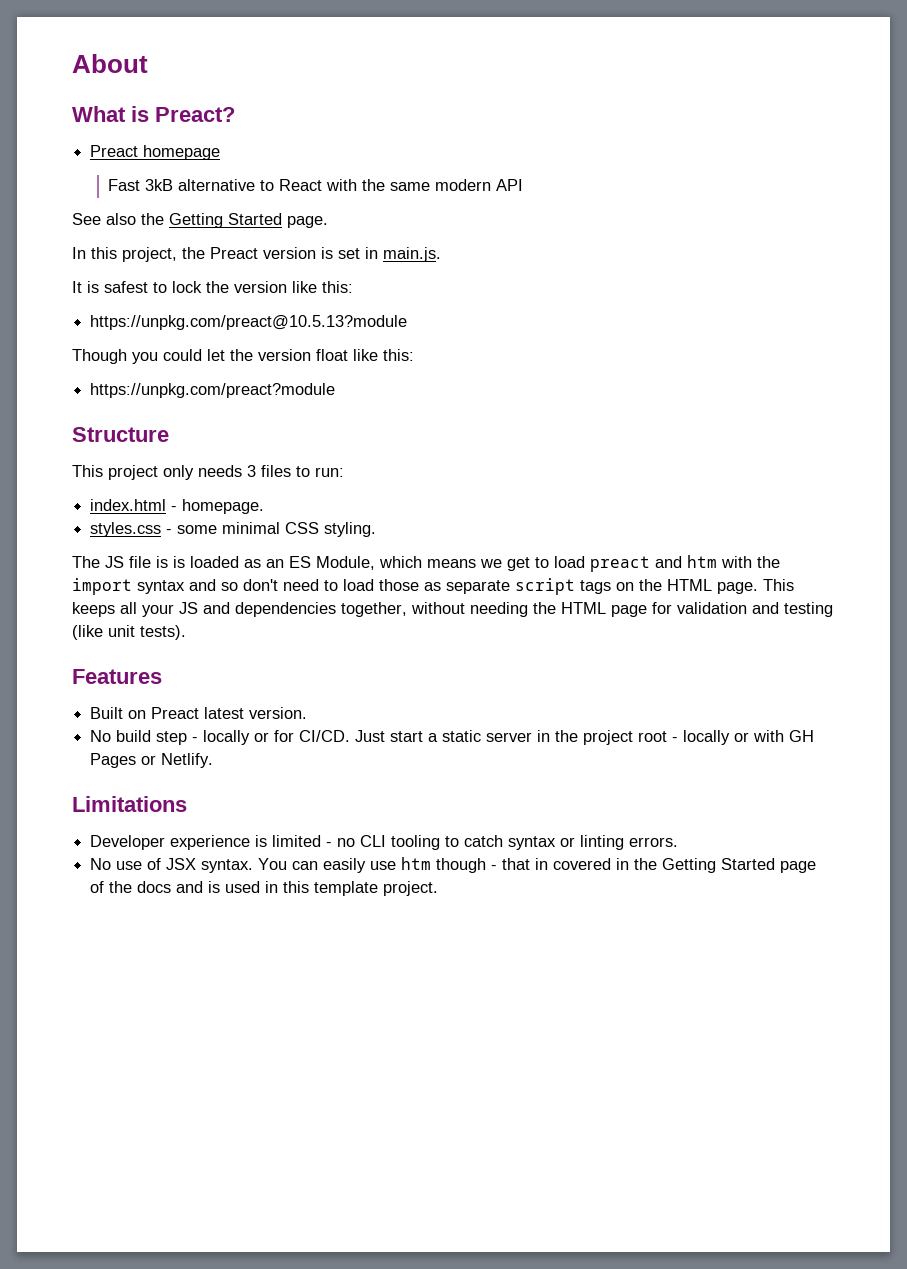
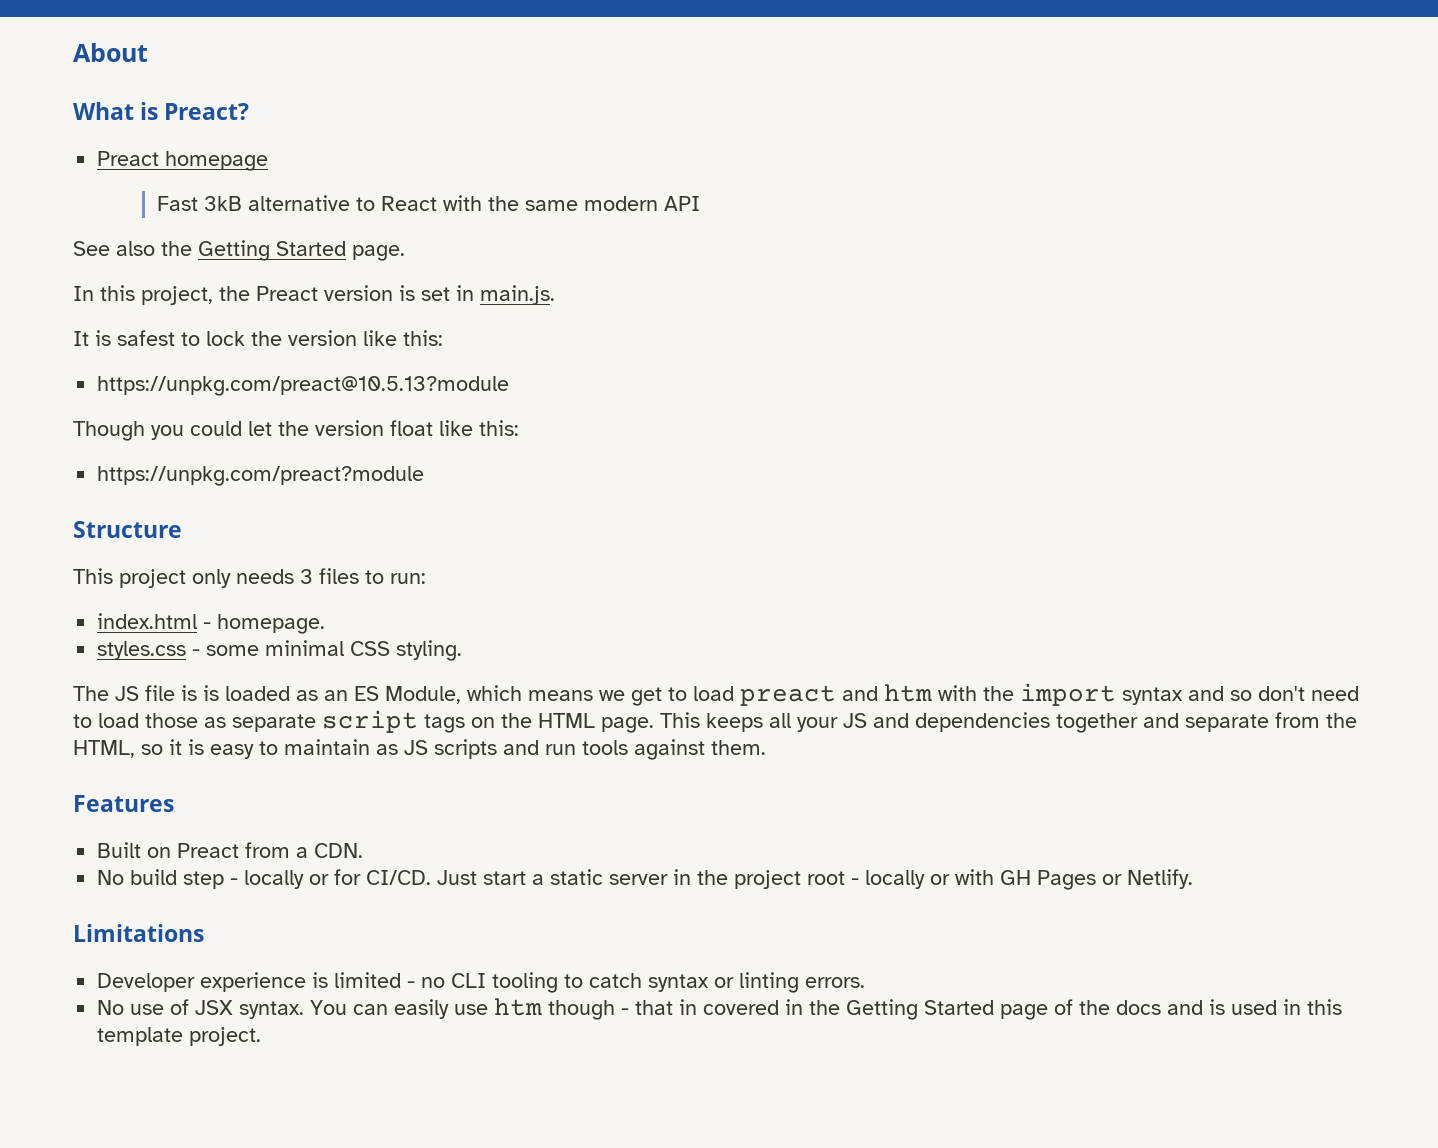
- This keeps all your JS and dependencies together, without needing the HTML page for validation and testing (like unit tests).
+ This keeps all your JS and dependencies together and separate from the HTML, so it is easy to maintain as JS scripts and run tools against them.
- Built on Preact latest version.
+ Built on Preact from a CDN.

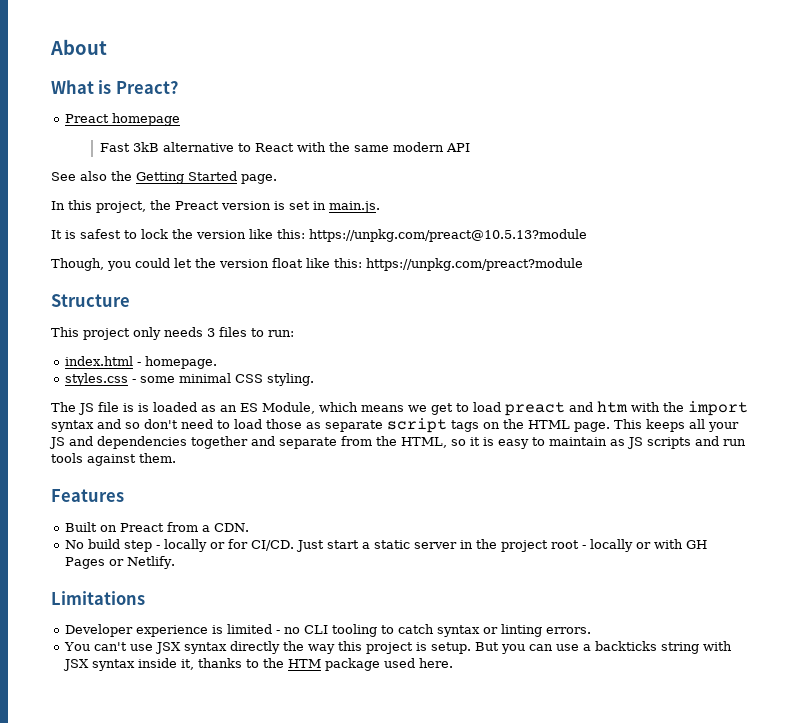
- It is safest to lock the version like this:
- https://unpkg.com/preact@10.5.13?module
+ It is safest to lock the version like this: https://unpkg.com/preact@10.5.13?module
- Though you could let the version float like this:
- https://unpkg.com/preact?module
+ Though, you could let the version float like this: https://unpkg.com/preact?module
- No use of JSX syntax. You can easily use htm though - that in covered in the Getting Started page of the docs and is used in this template project.
+ You can't use JSX syntax directly the way this project is setup. But you can use a backticks string with JSX syntax inside it, thanks to the HTM package used here.

